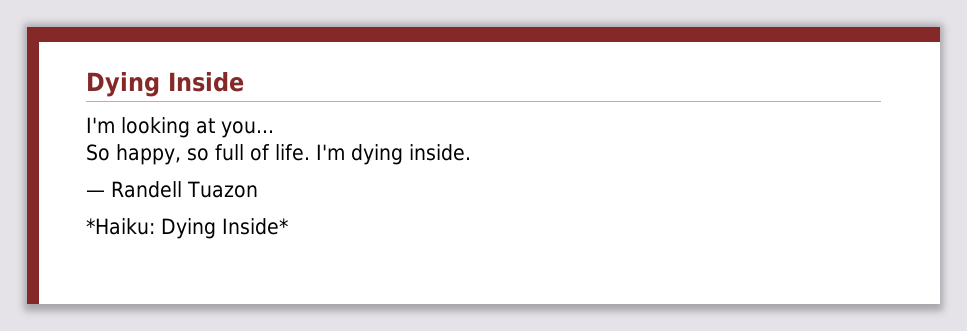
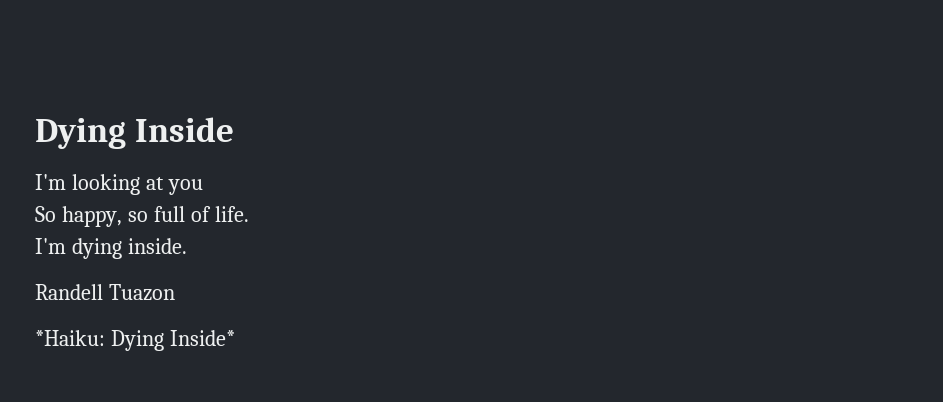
- I'm looking at you...
+ I'm looking at you
- So happy, so full of life. I'm dying inside.
+ So happy, so full of life.
+ I'm dying inside.
- — Randell Tuazon
+ Randell Tuazon

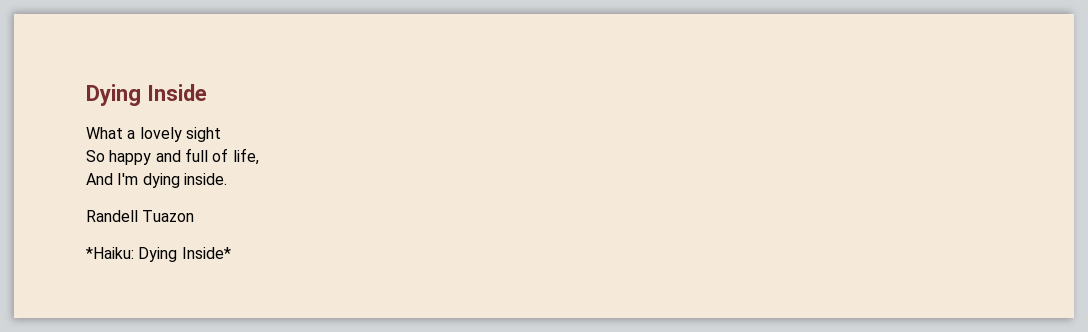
- I'm looking at you
- So happy, so full of life.
- I'm dying inside.
+ What a lovely sight
+ So happy and full of life,
+ And I'm dying inside.

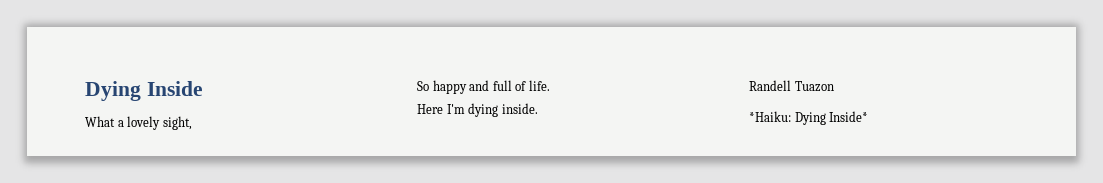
- What a lovely sight
+ What a lovely sight,
- So happy and full of life,
- And I'm dying inside.
+ So happy and full of life.
+ Here I'm dying inside.

